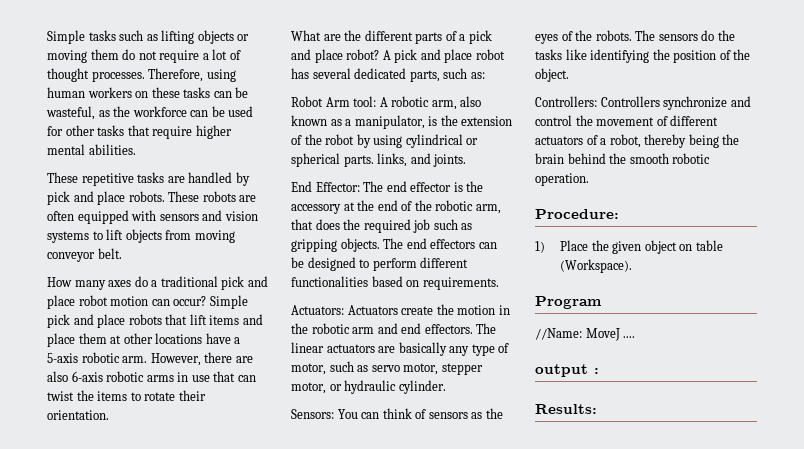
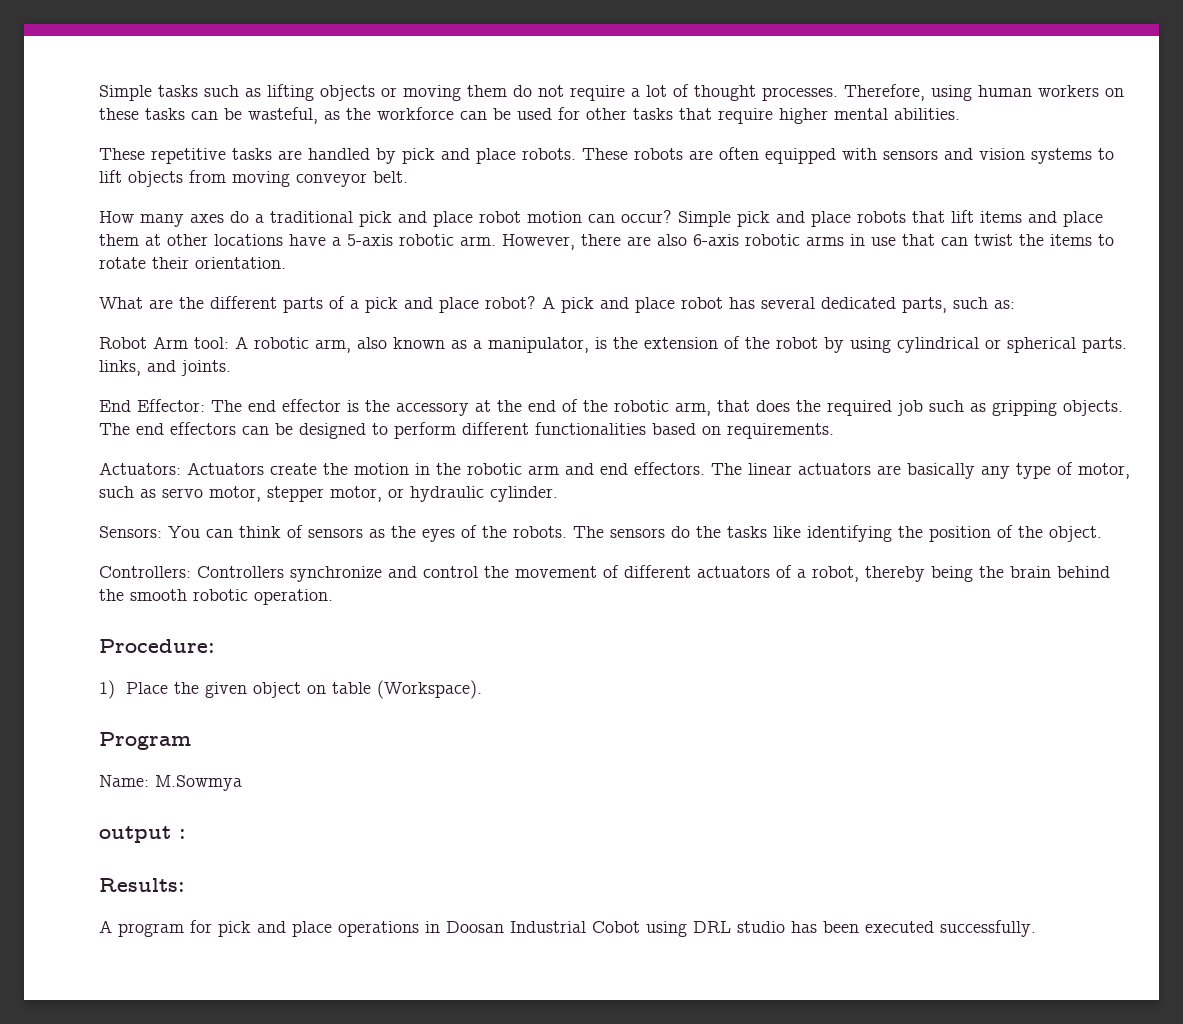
- //Name: MoveJ ....
+ Name: M.Sowmya
+ A program for pick and place operations in Doosan Industrial Cobot using DRL studio has been executed successfully.

